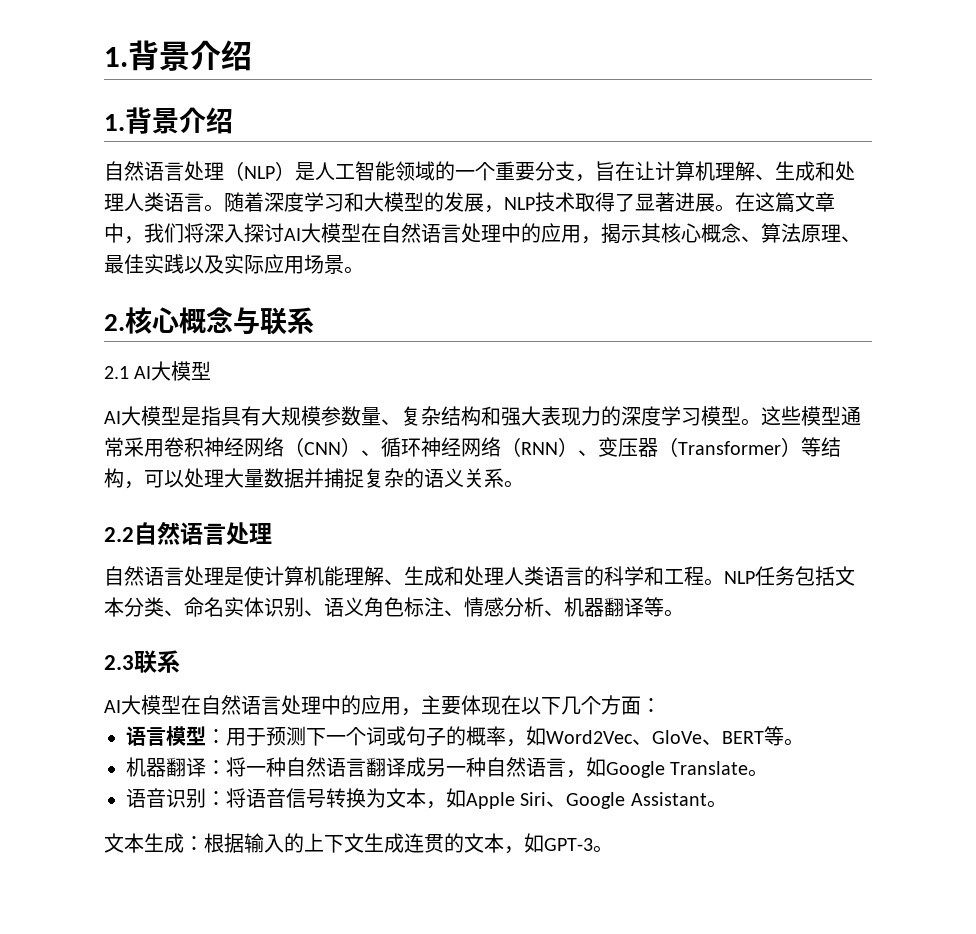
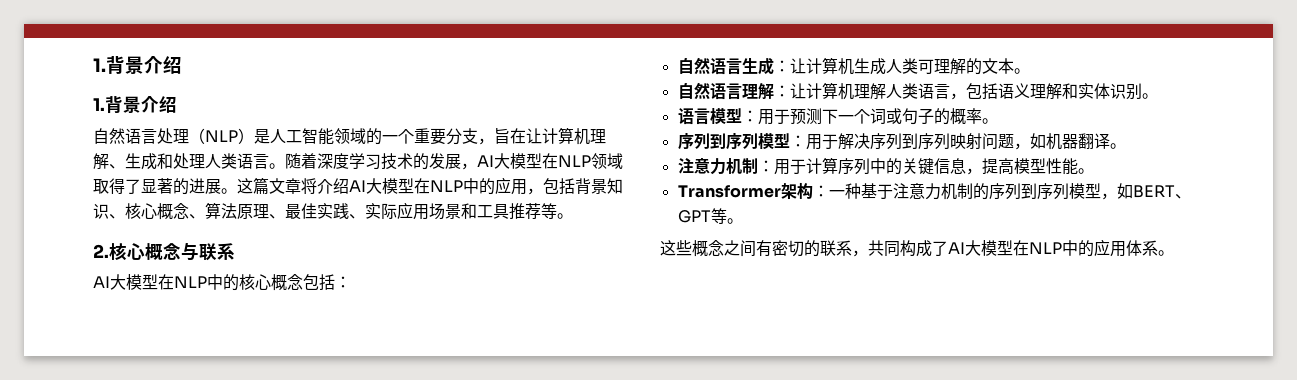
- 随着深度学习和大模型的发展，NLP技术取得了显著进展。在这篇文章中，我们将深入探讨AI大模型在自然语言处理中的应用，揭示其核心概念、算法原理、最佳实践以及实际应用场景。
+ 随着深度学习技术的发展，AI大模型在NLP领域取得了显著的进展。这篇文章将介绍AI大模型在NLP中的应用，包括背景知识、核心概念、算法原理、最佳实践、实际应用场景和工具推荐等。
- 2.1 AI大模型
- AI大模型是指具有大规模参数量、复杂结构和强大表现力的深度学习模型。这些模型通常采用卷积神经网络（CNN）、循环神经网络（RNN）、变压器（Transformer）等结构，可以处理大量数据并捕捉复杂的语义关系。
- 2.2自然语言处理
- 自然语言处理是使计算机能理解、生成和处理人类语言的科学和工程。NLP任务包括文本分类、命名实体识别、语义角色标注、情感分析、机器翻译等。
- 2.3联系
- AI大模型在自然语言处理中的应用，主要体现在以下几个方面：
+ AI大模型在NLP中的核心概念包括：
+ 自然语言生成：让计算机生成人类可理解的文本。
+ 自然语言理解：让计算机理解人类语言，包括语义理解和实体识别。
- 语言模型：用于预测下一个词或句子的概率，如Word2Vec、GloVe、BERT等。
- 机器翻译：将一种自然语言翻译成另一种自然语言，如Google Translate。
- 语音识别：将语音信号转换为文本，如Apple Siri、Google Assistant。
- 文本生成：根据输入的上下文生成连贯的文本，如GPT-3。
+ 语言模型：用于预测下一个词或句子的概率。
+ 序列到序列模型：用于解决序列到序列映射问题，如机器翻译。
+ 注意力机制：用于计算序列中的关键信息，提高模型性能。
+ Transformer架构：一种基于注意力机制的序列到序列模型，如BERT、GPT等。
+ 这些概念之间有密切的联系，共同构成了AI大模型在NLP中的应用体系。

